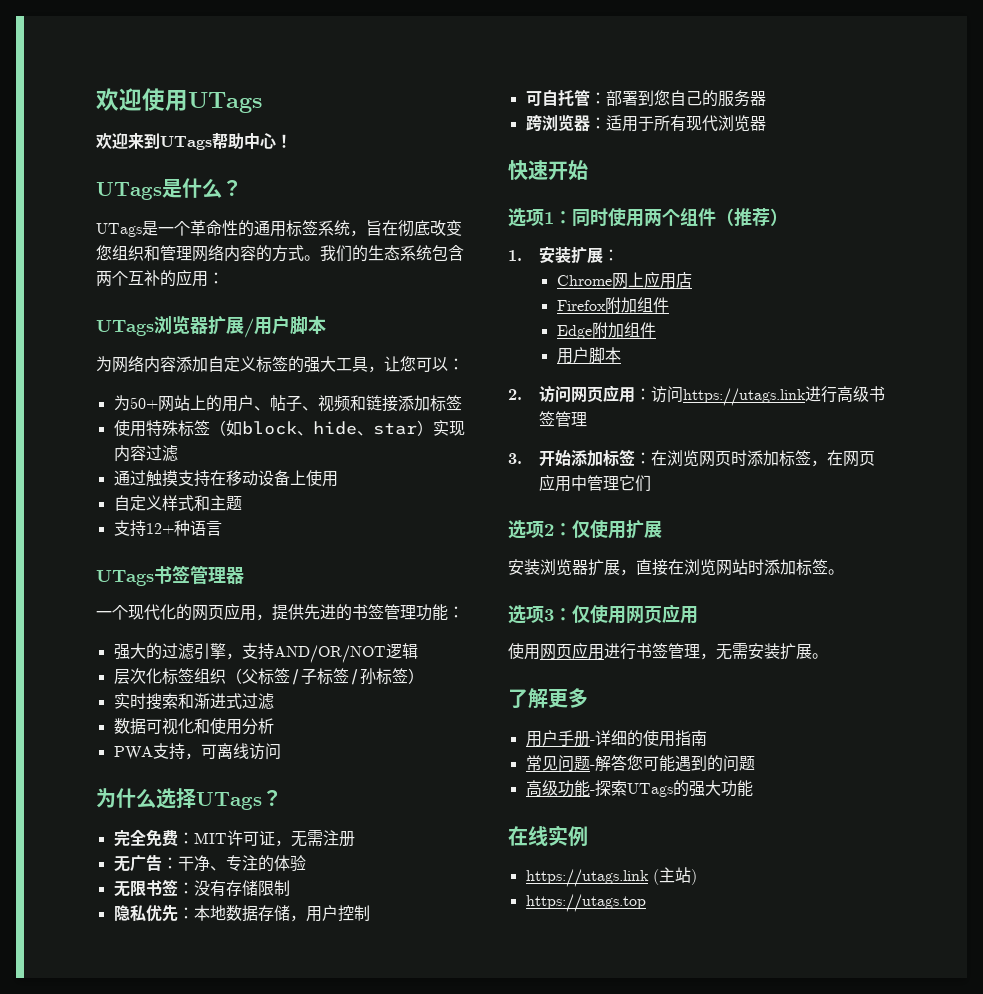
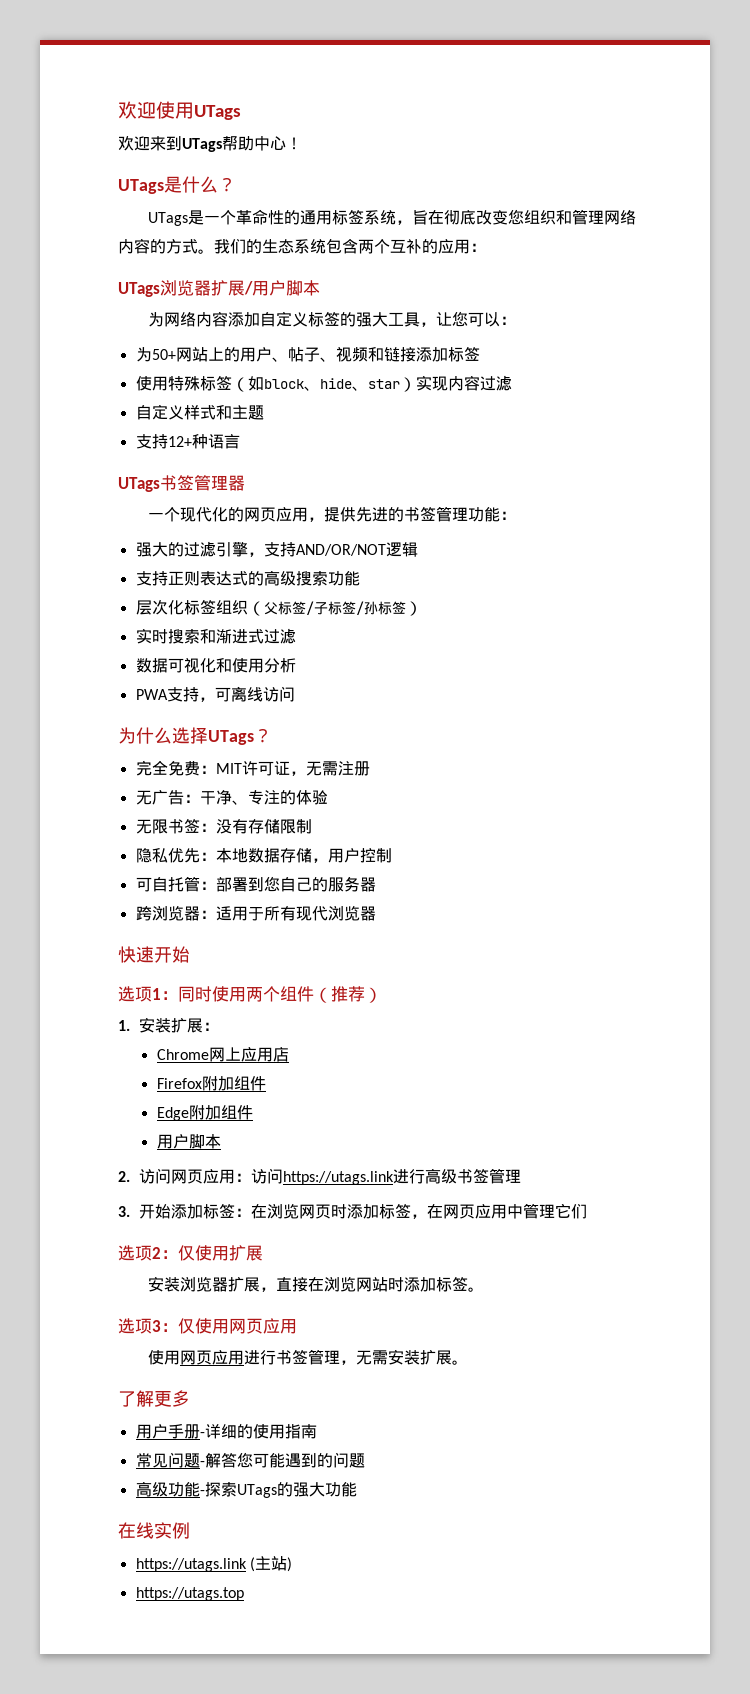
- 通过触摸支持在移动设备上使用
+ 支持正则表达式的高级搜索功能

